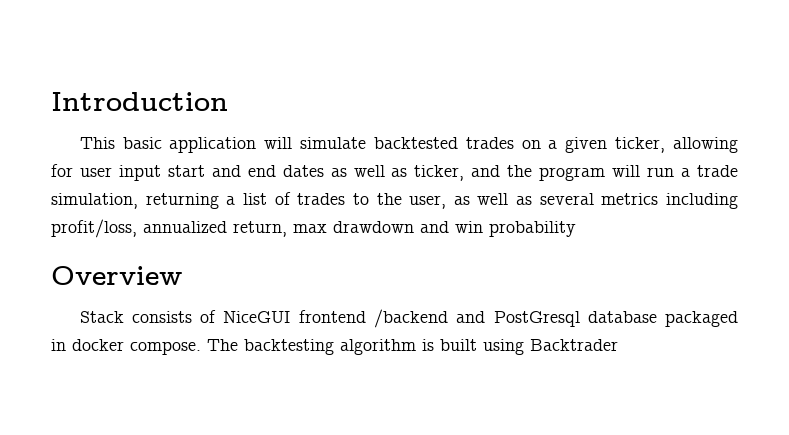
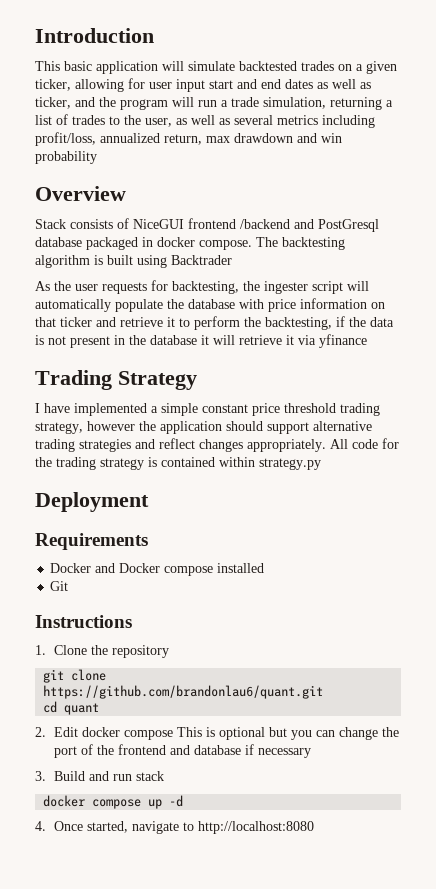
+ As the user requests for backtesting, the ingester script will automatically populate the database with price information on that ticker and retrieve it to perform the backtesting, if the data is not present in the database it will retrieve it via yfinance
+ Trading Strategy
+ I have implemented a simple constant price threshold trading strategy, however the application should support alternative trading strategies and reflect changes appropriately. All code for the trading strategy is contained within strategy.py
+ Deployment
+ Requirements
+ Docker and Docker compose installed
+ Git
+ Instructions
+ 1. Clone the repository
+ git clone https://github.com/brandonlau6/quant.git
+ cd quant
+ 2. Edit docker compose This is optional but you can change the port of the frontend and database if necessary
+ 3. Build and run stack
+ docker compose up -d
+ 4. Once started, navigate to http://localhost:8080

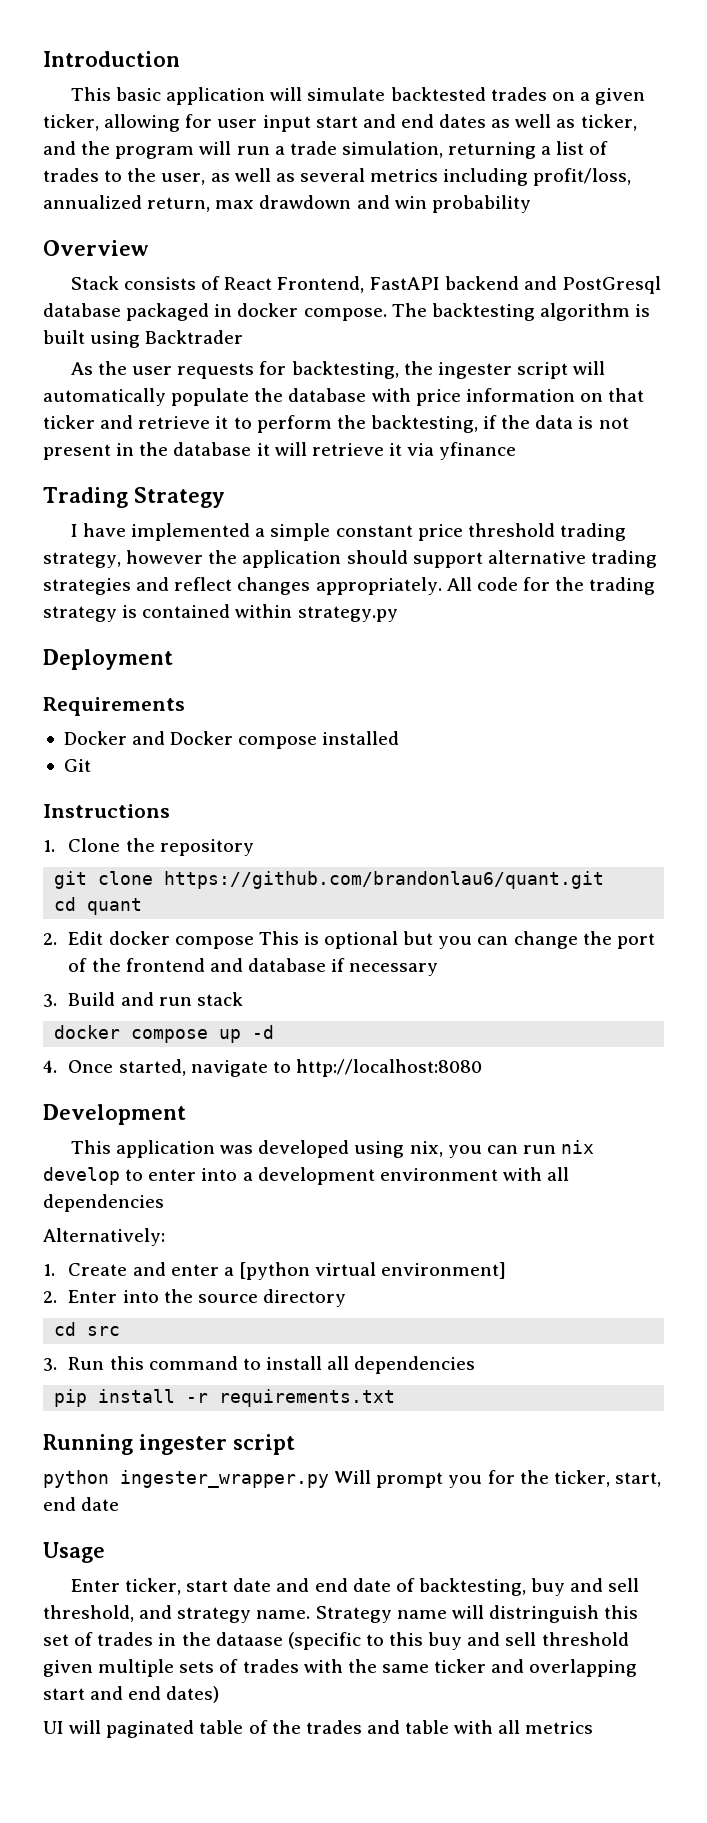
- Stack consists of NiceGUI frontend /backend and PostGresql database packaged in docker compose.
+ Stack consists of React Frontend, FastAPI backend and PostGresql database packaged in docker compose.
+ Development
+ This application was developed using nix, you can run nix develop to enter into a development environment with all dependencies
+ Alternatively:
+ 1. Create and enter a [python virtual environment]
+ 2. Enter into the source directory
+ cd src
+ 3. Run this command to install all dependencies
+ pip install -r requirements.txt
+ Running ingester script
+ python ingester_wrapper.py Will prompt you for the ticker, start, end date
+ Usage
+ Enter ticker, start date and end date of backtesting, buy and sell threshold, and strategy name. Strategy name will distringuish this set of trades in the dataase (specific to this buy and sell threshold given multiple sets of trades with the same ticker and overlapping start and end dates)
+ UI will paginated table of the trades and table with all metrics

